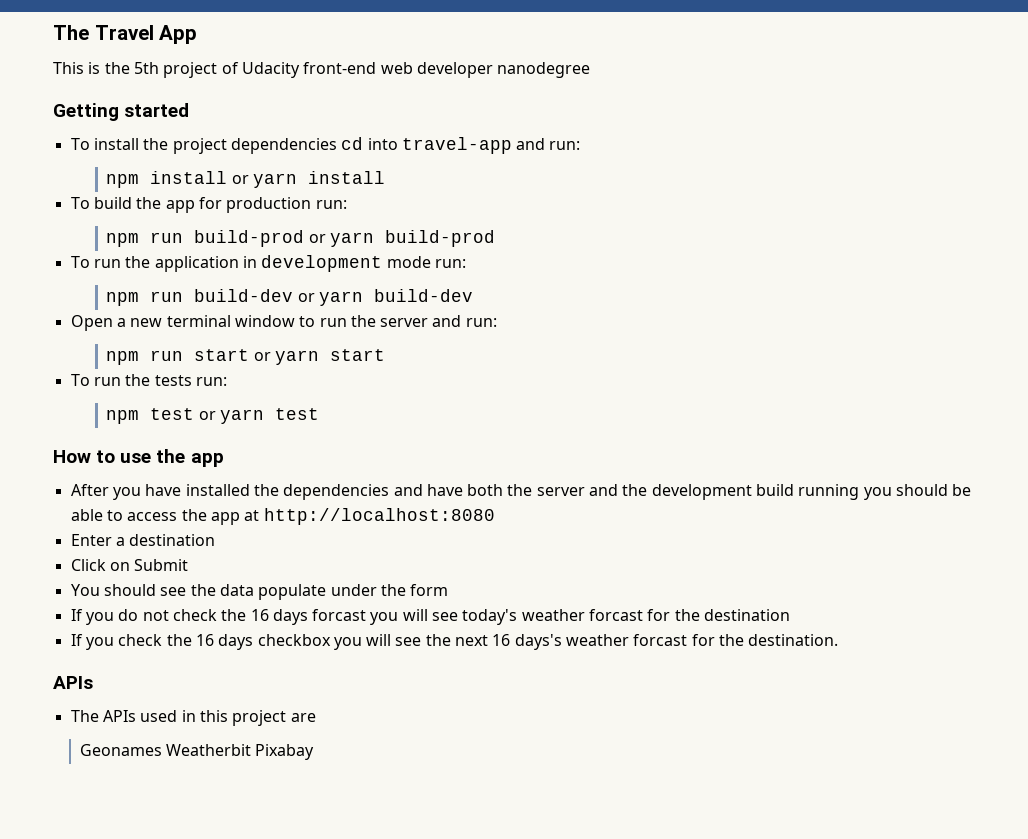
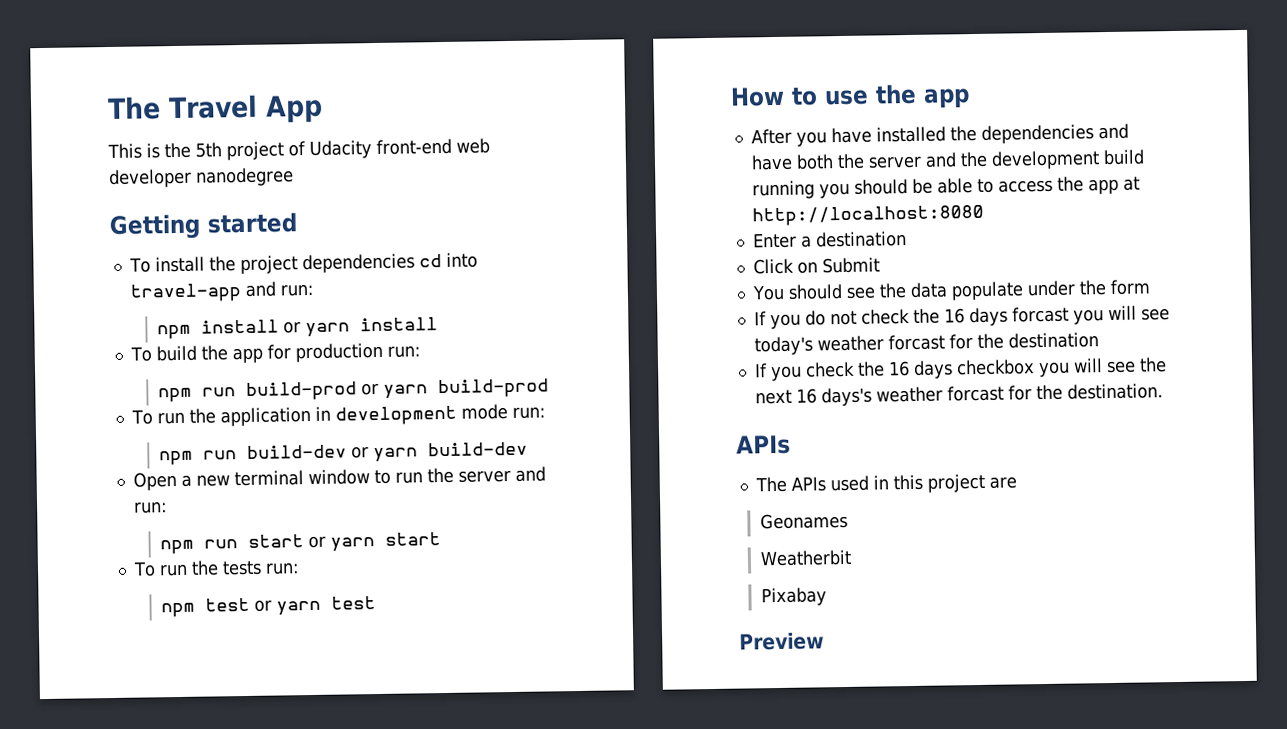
- Geonames Weatherbit Pixabay
+ Geonames
+ Weatherbit
+ Pixabay
+ Preview

